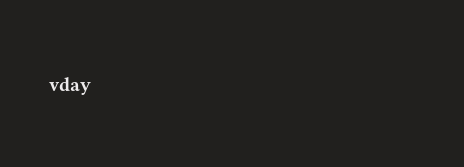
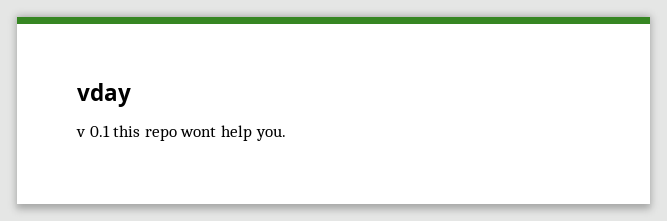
+ v 0.1 this repo wont help you.

